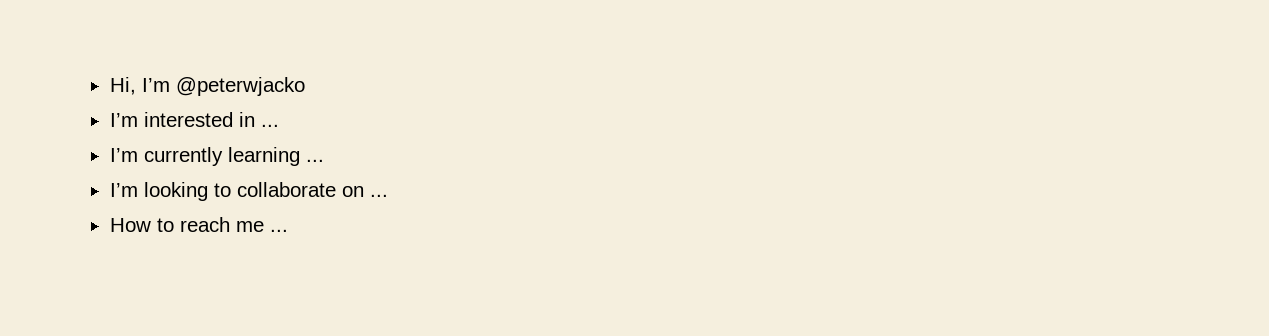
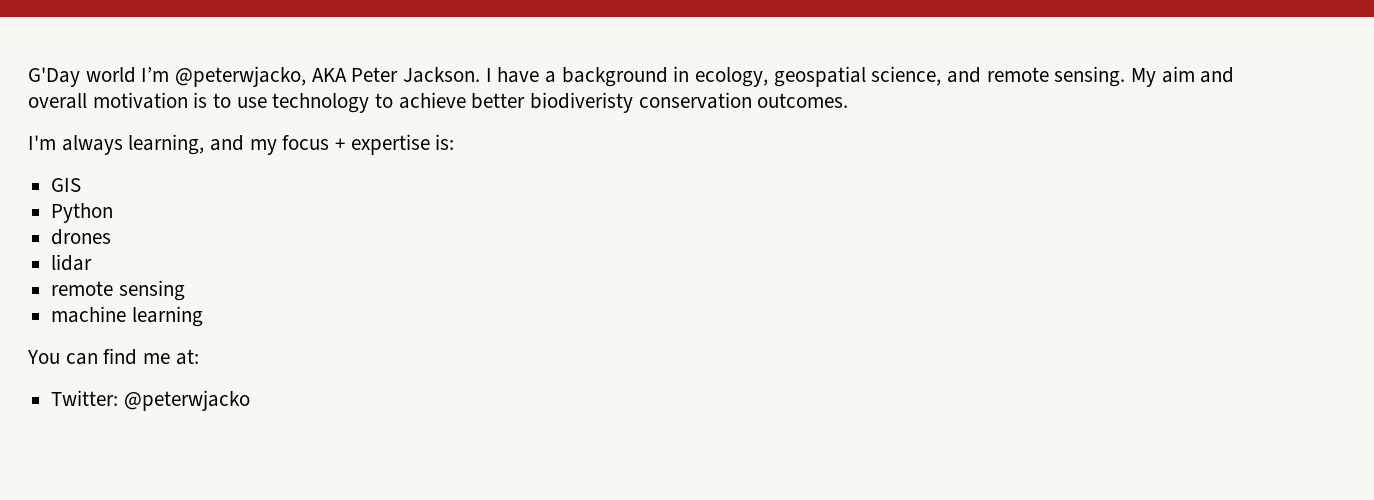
- Hi, I’m @peterwjacko
- I’m interested in ...
- I’m currently learning ...
- I’m looking to collaborate on ...
- How to reach me ...
+ G'Day world I’m @peterwjacko, AKA Peter Jackson. I have a background in ecology, geospatial science, and remote sensing. My aim and overall motivation is to use technology to achieve better biodiveristy conservation outcomes.
+ I'm always learning, and my focus + expertise is:
+ GIS
+ Python
+ drones
+ lidar
+ remote sensing
+ machine learning
+ You can find me at:
+ Twitter: @peterwjacko

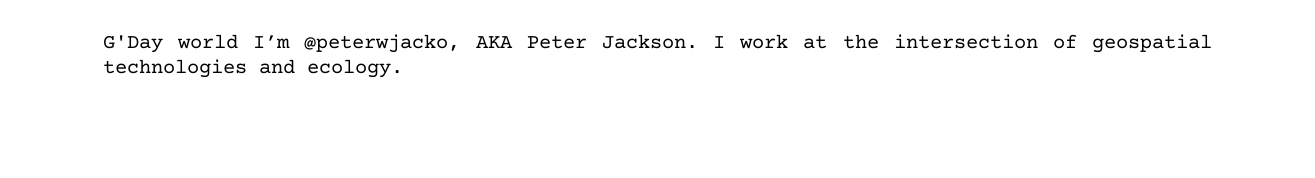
- I have a background in ecology, geospatial science, and remote sensing. My aim and overall motivation is to use technology to achieve better biodiveristy conservation outcomes.
- I'm always learning, and my focus + expertise is:
- GIS
- Python
- drones
- lidar
- remote sensing
- machine learning
- You can find me at:
- Twitter: @peterwjacko
+ I work at the intersection of geospatial technologies and ecology.

